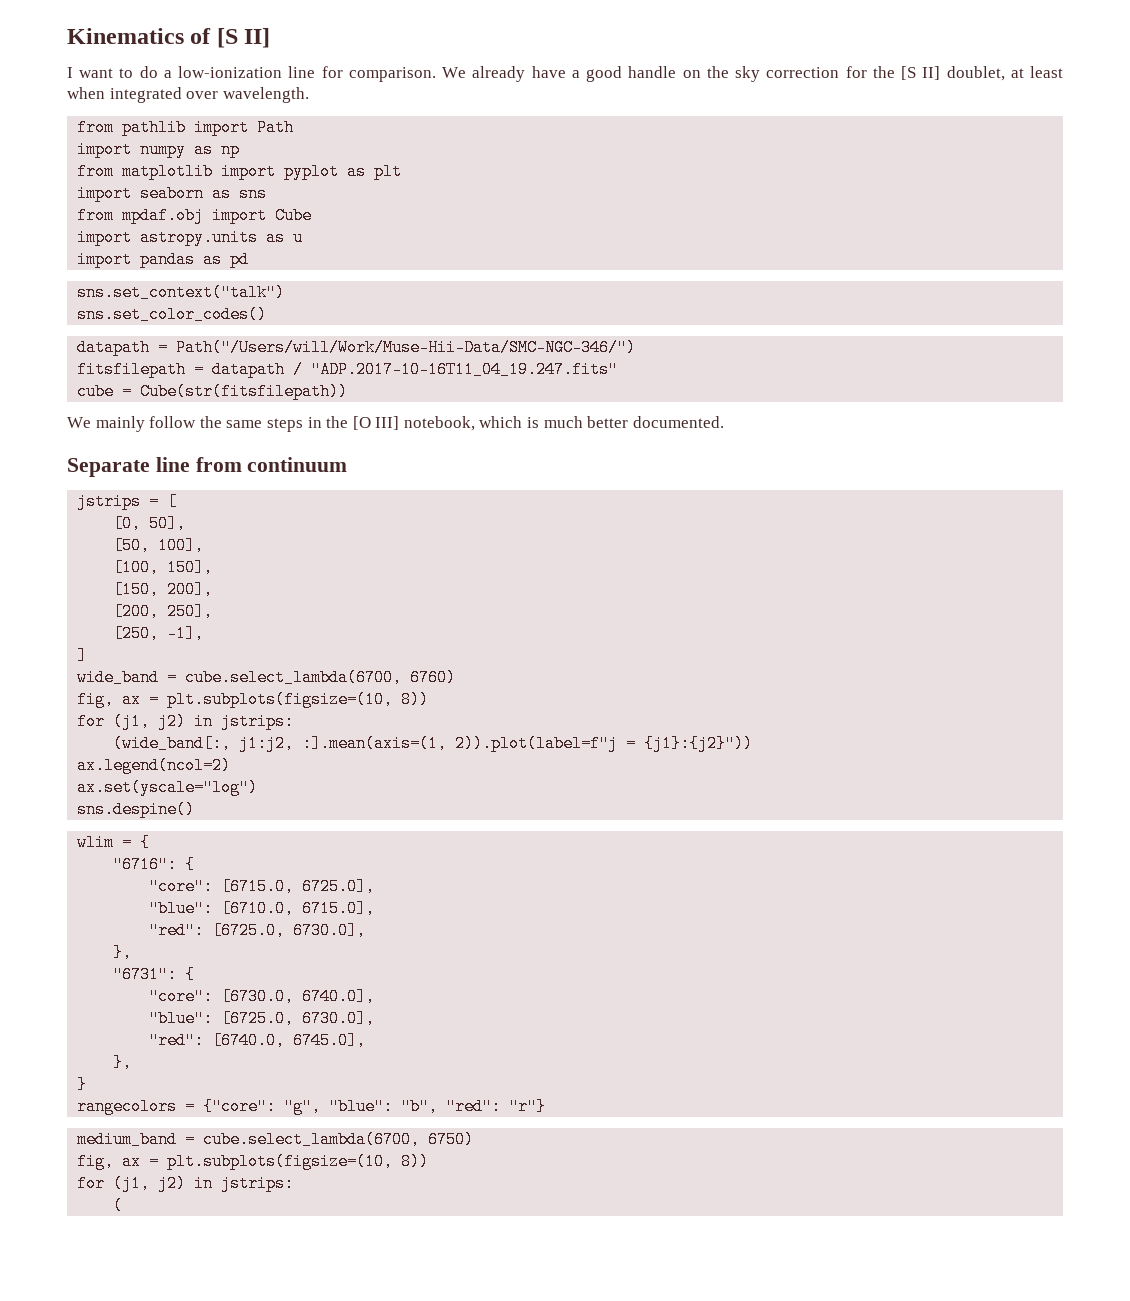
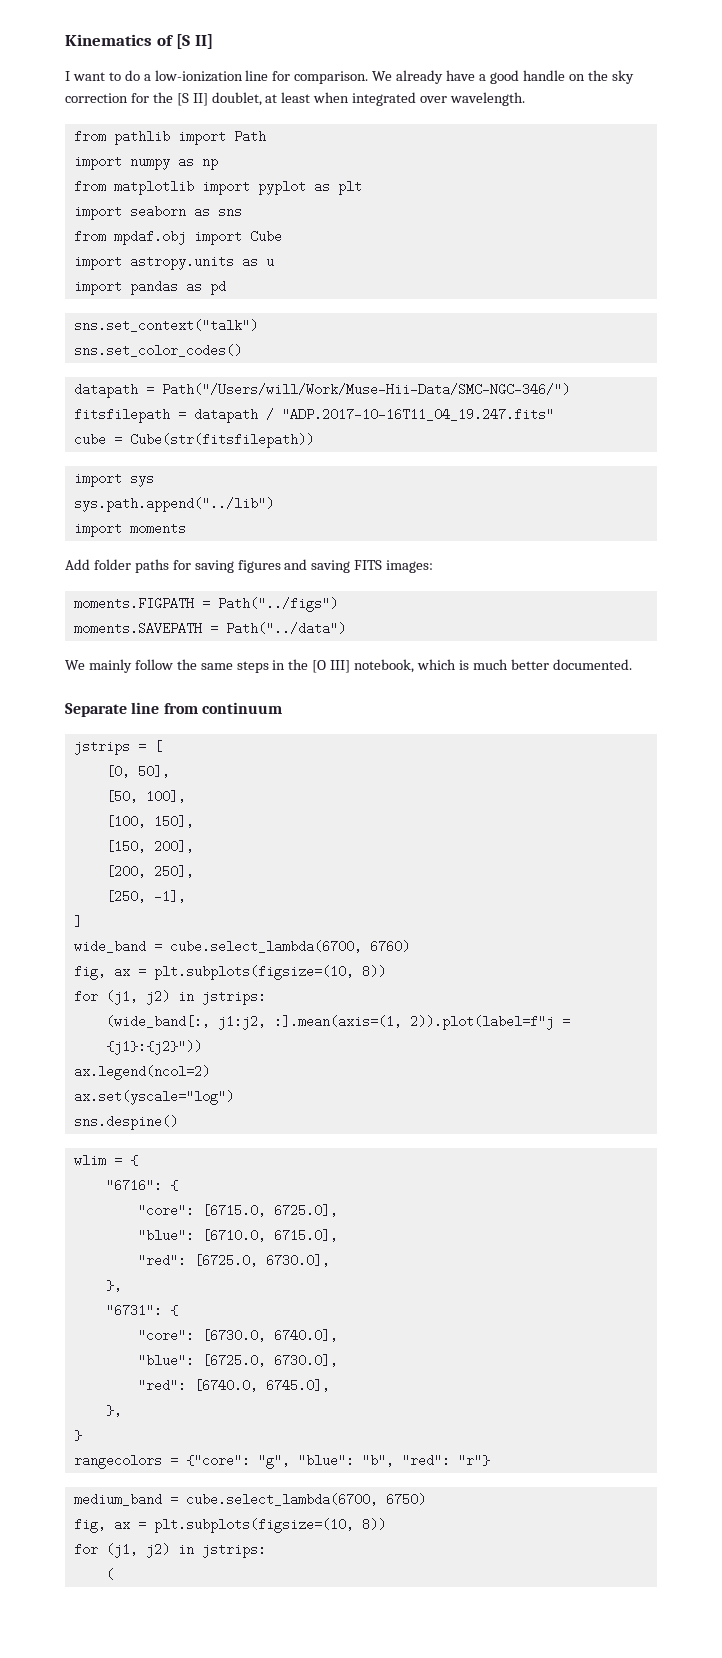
+ import sys
+ sys.path.append("../lib")
+ import moments
+ Add folder paths for saving figures and saving FITS images:
+ moments.FIGPATH = Path("../figs")
+ moments.SAVEPATH = Path("../data")

